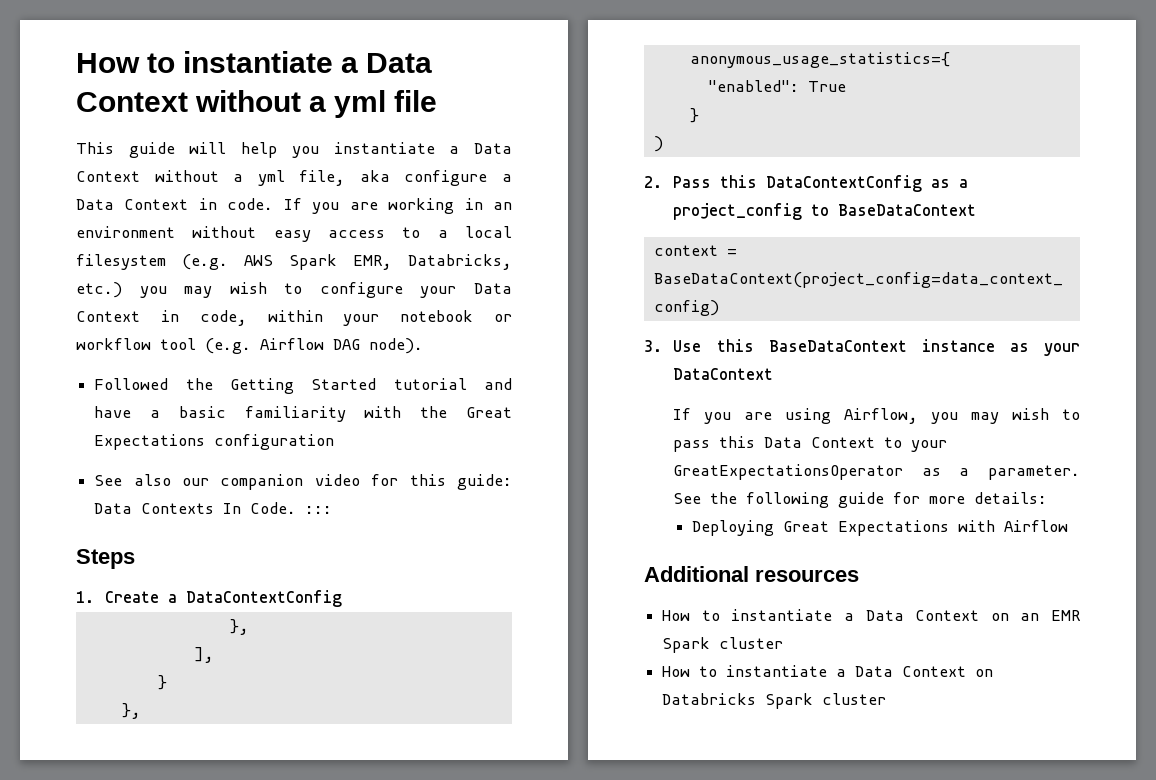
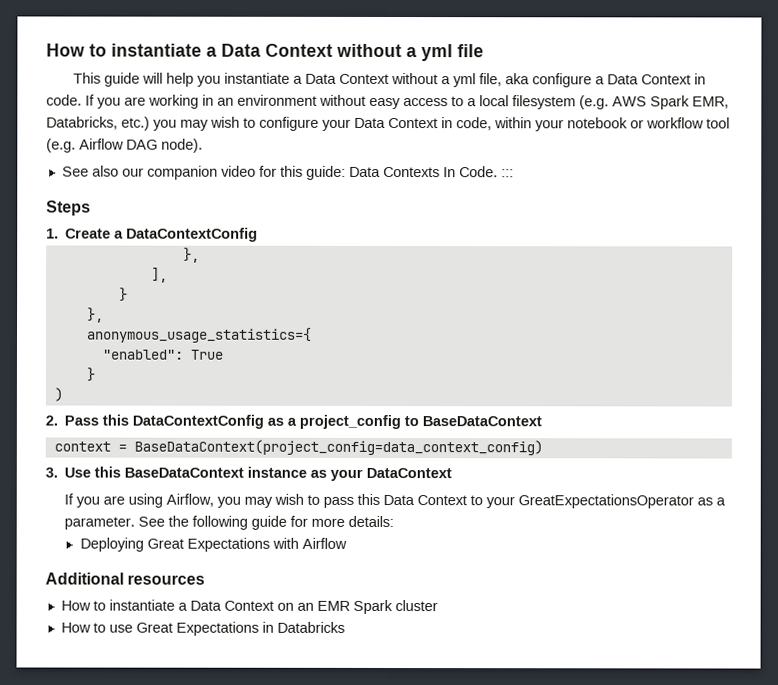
- Followed the Getting Started tutorial and have a basic familiarity with the Great Expectations configuration
- How to instantiate a Data Context on Databricks Spark cluster
+ How to use Great Expectations in Databricks

